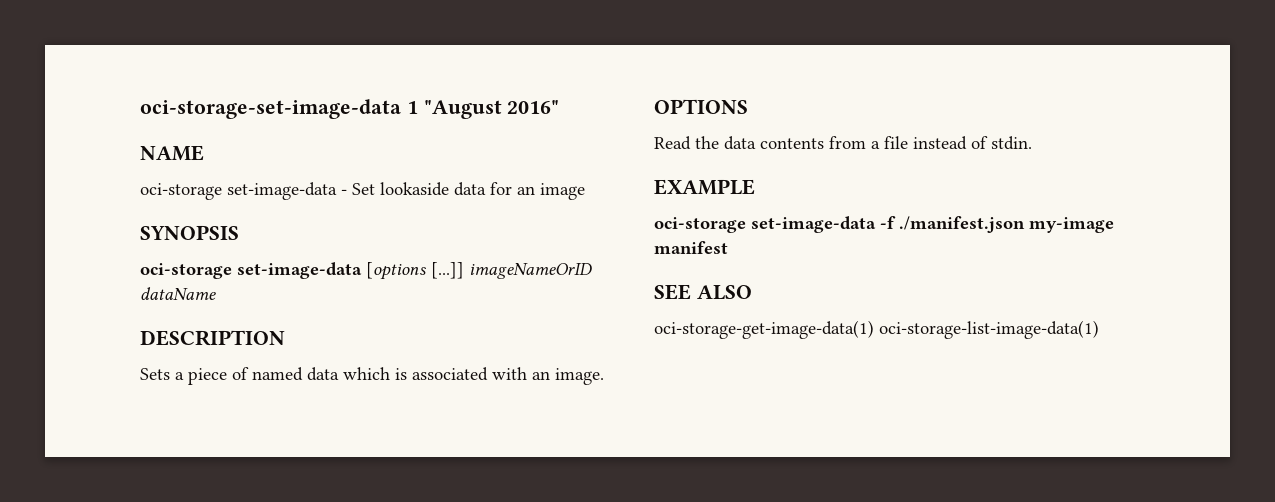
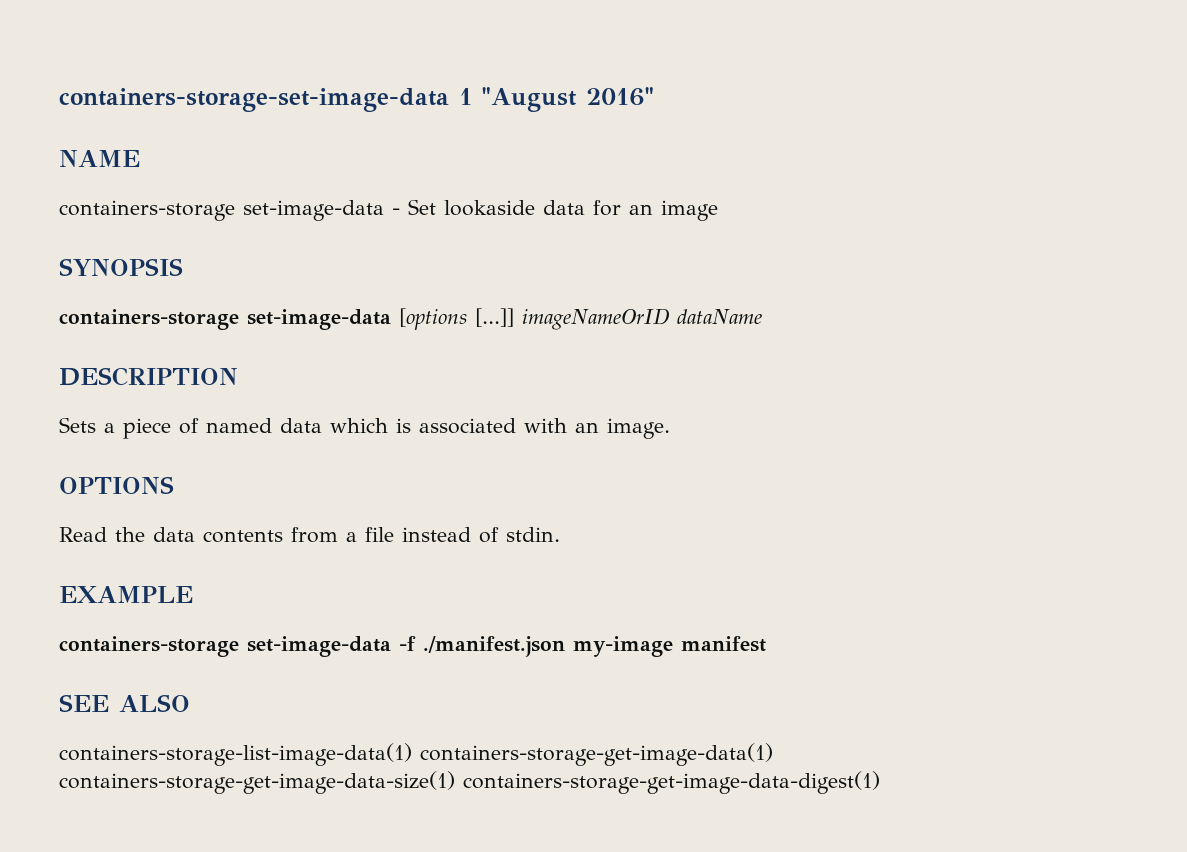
- oci-storage-set-image-data 1 "August 2016"
+ containers-storage-set-image-data 1 "August 2016"
- oci-storage set-image-data - Set lookaside data for an image
+ containers-storage set-image-data - Set lookaside data for an image
- oci-storage set-image-data [options [...]] imageNameOrID dataName
+ containers-storage set-image-data [options [...]] imageNameOrID dataName
- oci-storage set-image-data -f ./manifest.json my-image manifest
+ containers-storage set-image-data -f ./manifest.json my-image manifest
- oci-storage-get-image-data(1) oci-storage-list-image-data(1)
+ containers-storage-list-image-data(1) containers-storage-get-image-data(1) containers-storage-get-image-data-size(1) containers-storage-get-image-data-digest(1)

